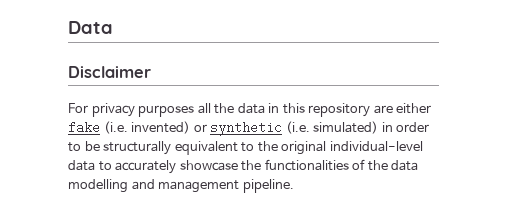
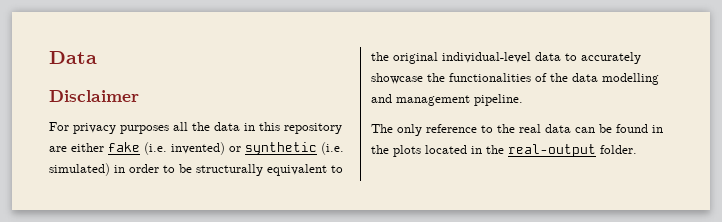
+ The only reference to the real data can be found in the plots located in the real-output folder.

